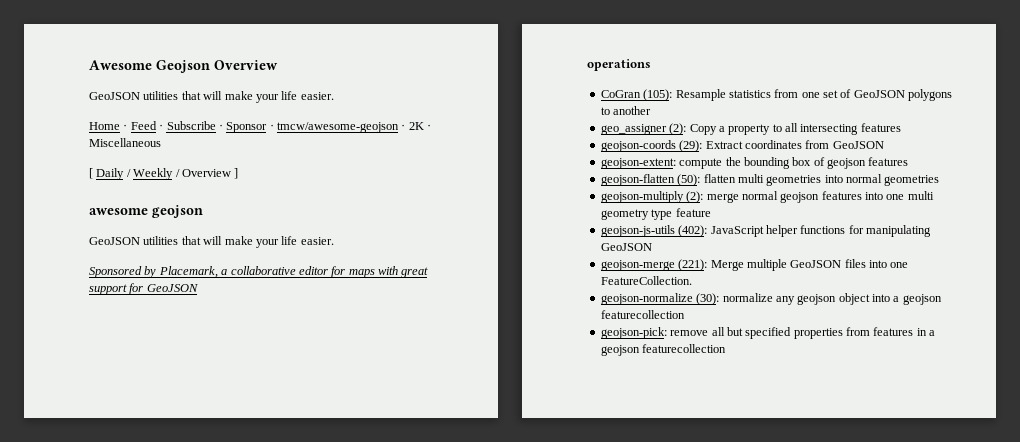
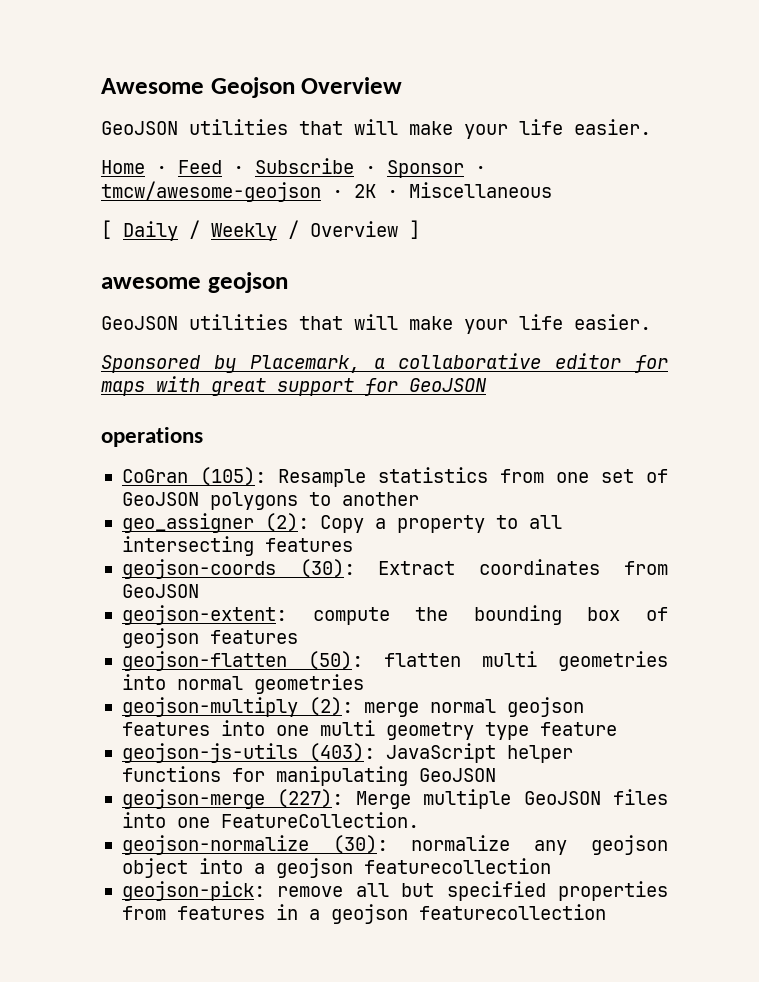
- geojson-coords (29): Extract coordinates from GeoJSON
+ geojson-coords (30): Extract coordinates from GeoJSON
- geojson-js-utils (402): JavaScript helper functions for manipulating GeoJSON
+ geojson-js-utils (403): JavaScript helper functions for manipulating GeoJSON
- geojson-merge (221): Merge multiple GeoJSON files into one FeatureCollection.
+ geojson-merge (227): Merge multiple GeoJSON files into one FeatureCollection.

